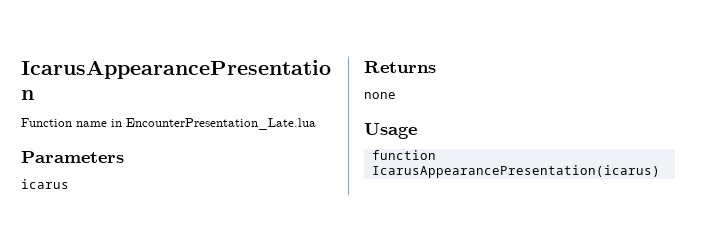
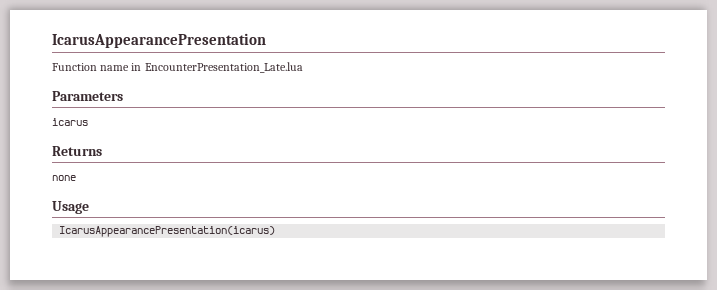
- function IcarusAppearancePresentation(icarus)
+ IcarusAppearancePresentation(icarus)

